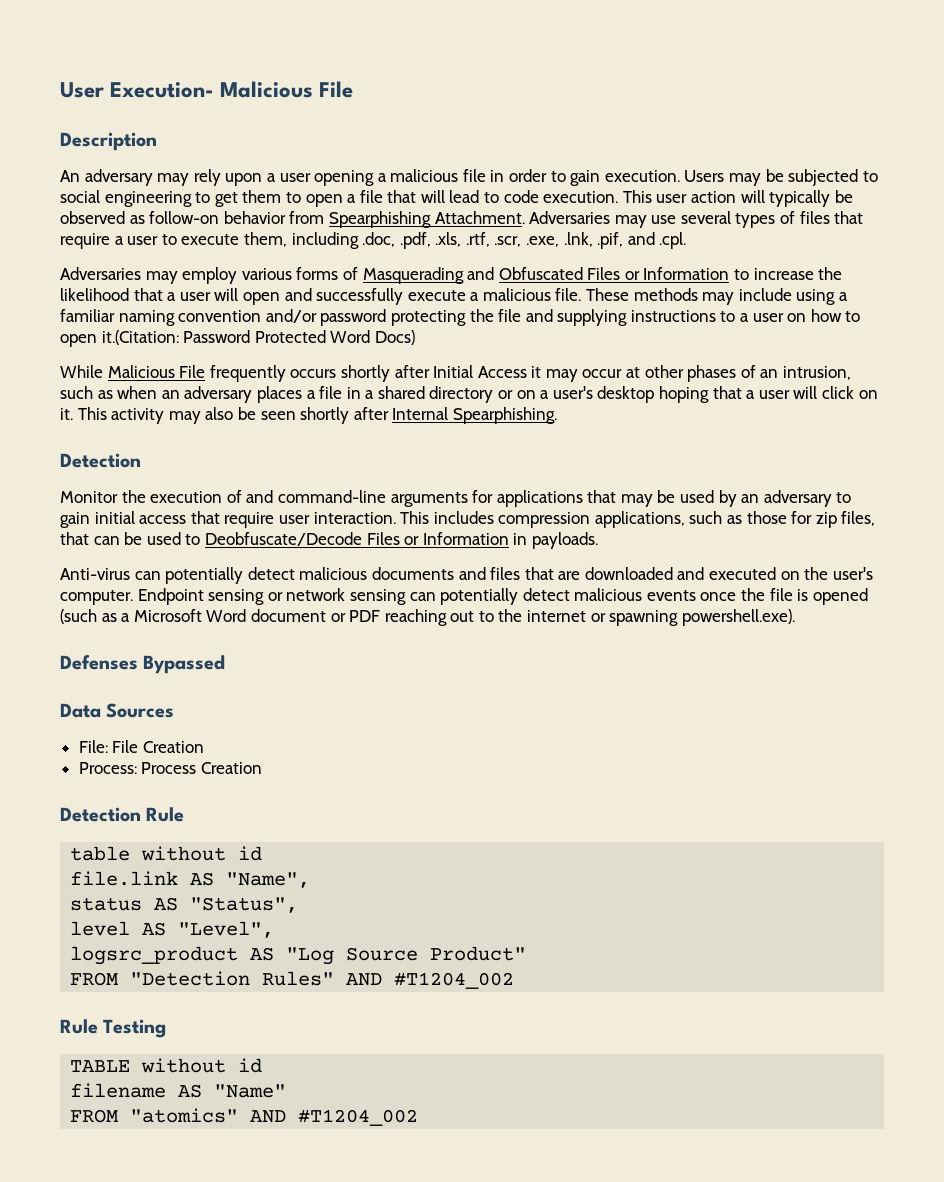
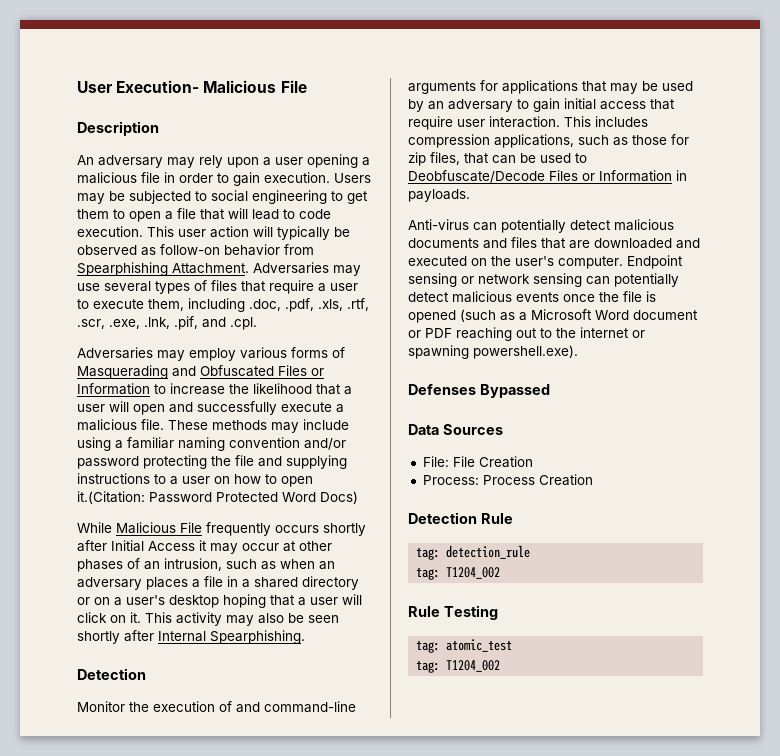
- table without id
- file.link AS "Name",
- status AS "Status",
- level AS "Level",
- logsrc_product AS "Log Source Product"
- FROM "Detection Rules" AND #T1204_002
+ tag: detection_rule
+ tag: T1204_002
  Rule Testing
- TABLE without id
- filename AS "Name"
- FROM "atomics" AND #T1204_002
+ tag: atomic_test
+ tag: T1204_002

